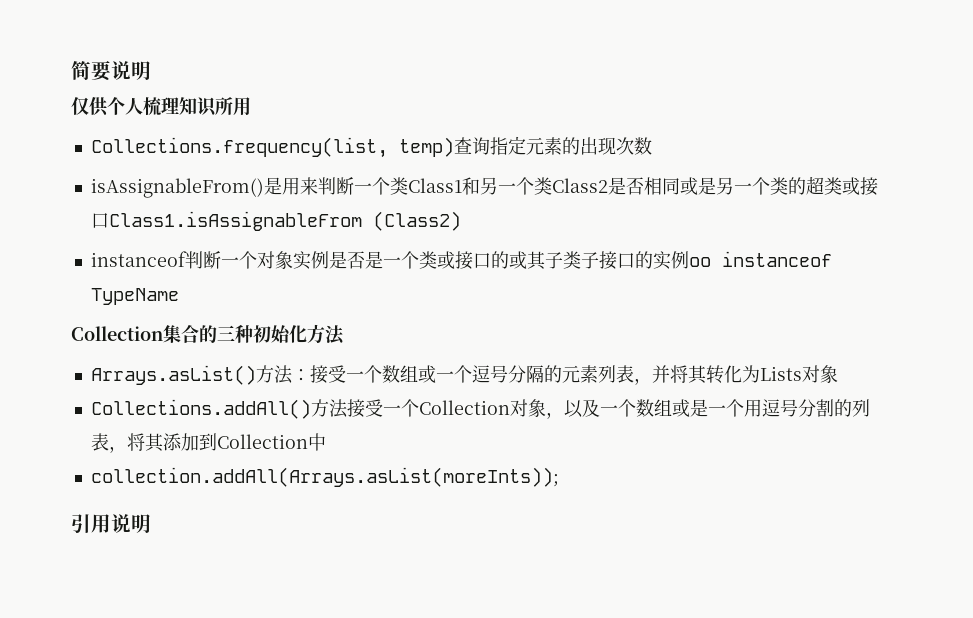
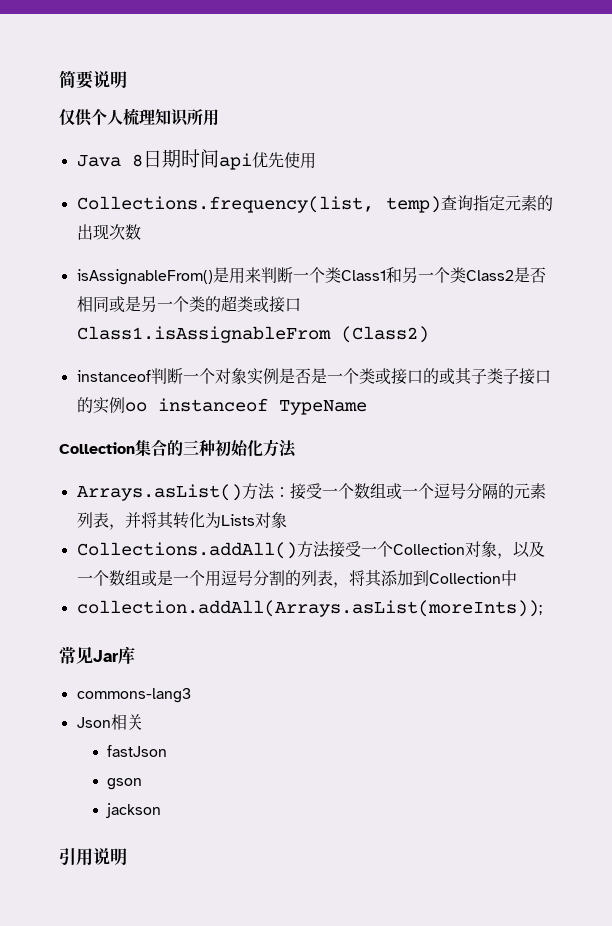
+ Java 8日期时间api优先使用
+ 常见Jar库
+ commons-lang3
+ Json相关
+ fastJson
+ gson
+ jackson

